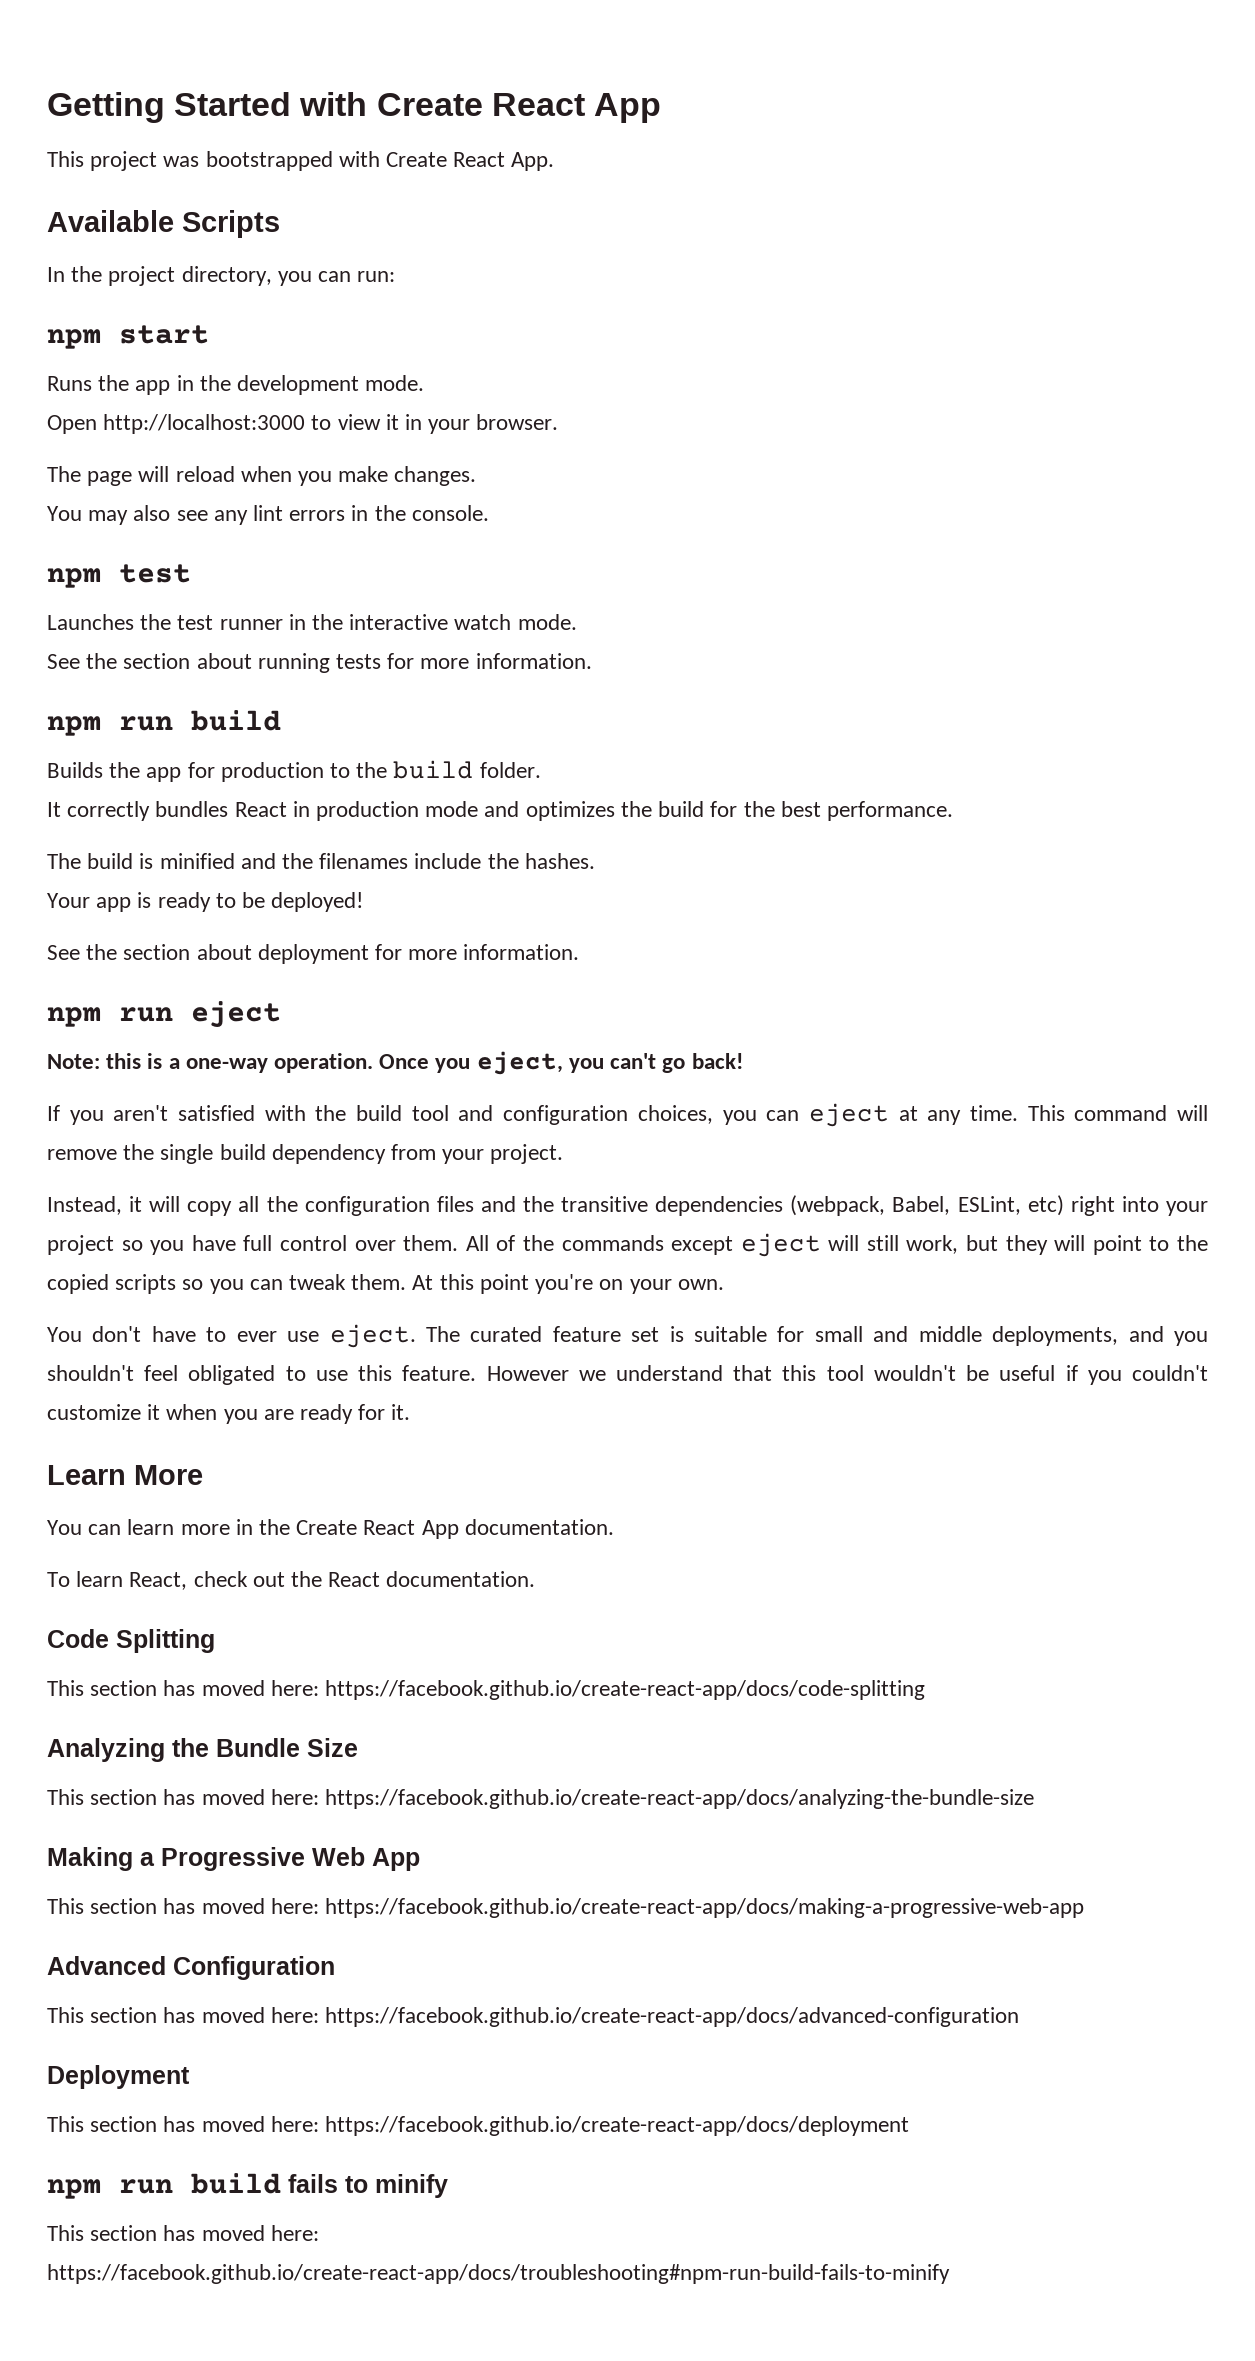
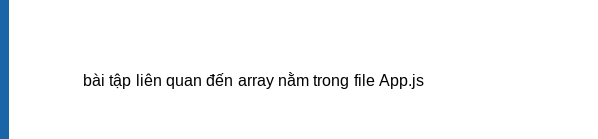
- Getting Started with Create React App
- This project was bootstrapped with Create React App.
- Available Scripts
- In the project directory, you can run:
- npm start
- Runs the app in the development mode.
- Open http://localhost:3000 to view it in your browser.
- The page will reload when you make changes.
- You may also see any lint errors in the console.
- npm test
- Launches the test runner in the interactive watch mode.
- See the section about running tests for more information.
- npm run build
- Builds the app for production to the build folder.
- It correctly bundles React in production mode and optimizes the build for the best performance.
- The build is minified and the filenames include the hashes.
- Your app is ready to be deployed!
- See the section about deployment for more information.
- npm run eject
- Note: this is a one-way operation. Once you eject, you can't go back!
- If you aren't satisfied with the build tool and configuration choices, you can eject at any time. This command will remove the single build dependency from your project.
- Instead, it will copy all the configuration files and the transitive dependencies (webpack, Babel, ESLint, etc) right into your project so you have full control over them. All of the commands except eject will still work, but they will point to the copied scripts so you can tweak them. At this point you're on your own.
- You don't have to ever use eject. The curated feature set is suitable for small and middle deployments, and you shouldn't feel obligated to use this feature. However we understand that this tool wouldn't be useful if you couldn't customize it when you are ready for it.
- Learn More
- You can learn more in the Create React App documentation.
- To learn React, check out the React documentation.
- Code Splitting
- This section has moved here: https://facebook.github.io/create-react-app/docs/code-splitting
- Analyzing the Bundle Size
- This section has moved here: https://facebook.github.io/create-react-app/docs/analyzing-the-bundle-size
- Making a Progressive Web App
- This section has moved here: https://facebook.github.io/create-react-app/docs/making-a-progressive-web-app
- Advanced Configuration
- This section has moved here: https://facebook.github.io/create-react-app/docs/advanced-configuration
- Deployment
- This section has moved here: https://facebook.github.io/create-react-app/docs/deployment
- npm run build fails to minify
- This section has moved here: https://facebook.github.io/create-react-app/docs/troubleshooting#npm-run-build-fails-to-minify
+ bài tập liên quan đến array nằm trong file App.js

